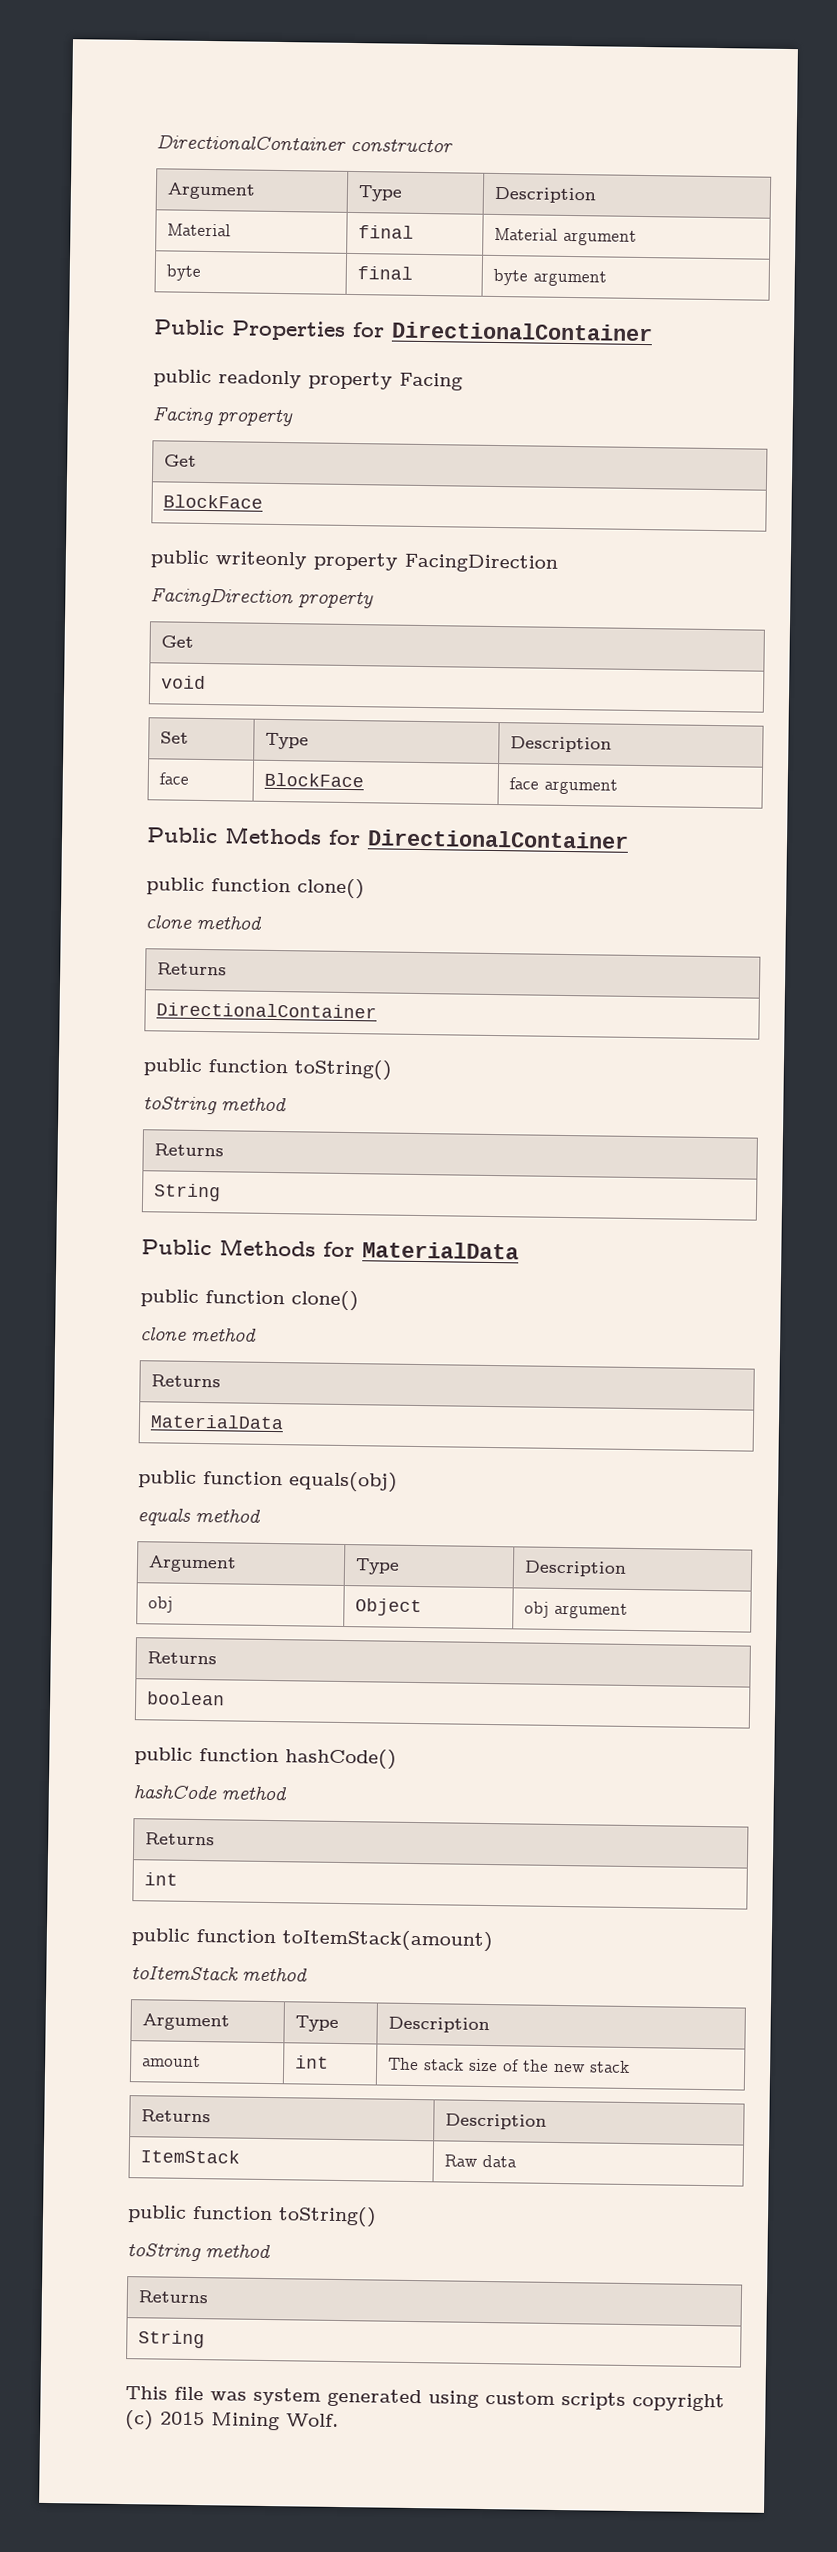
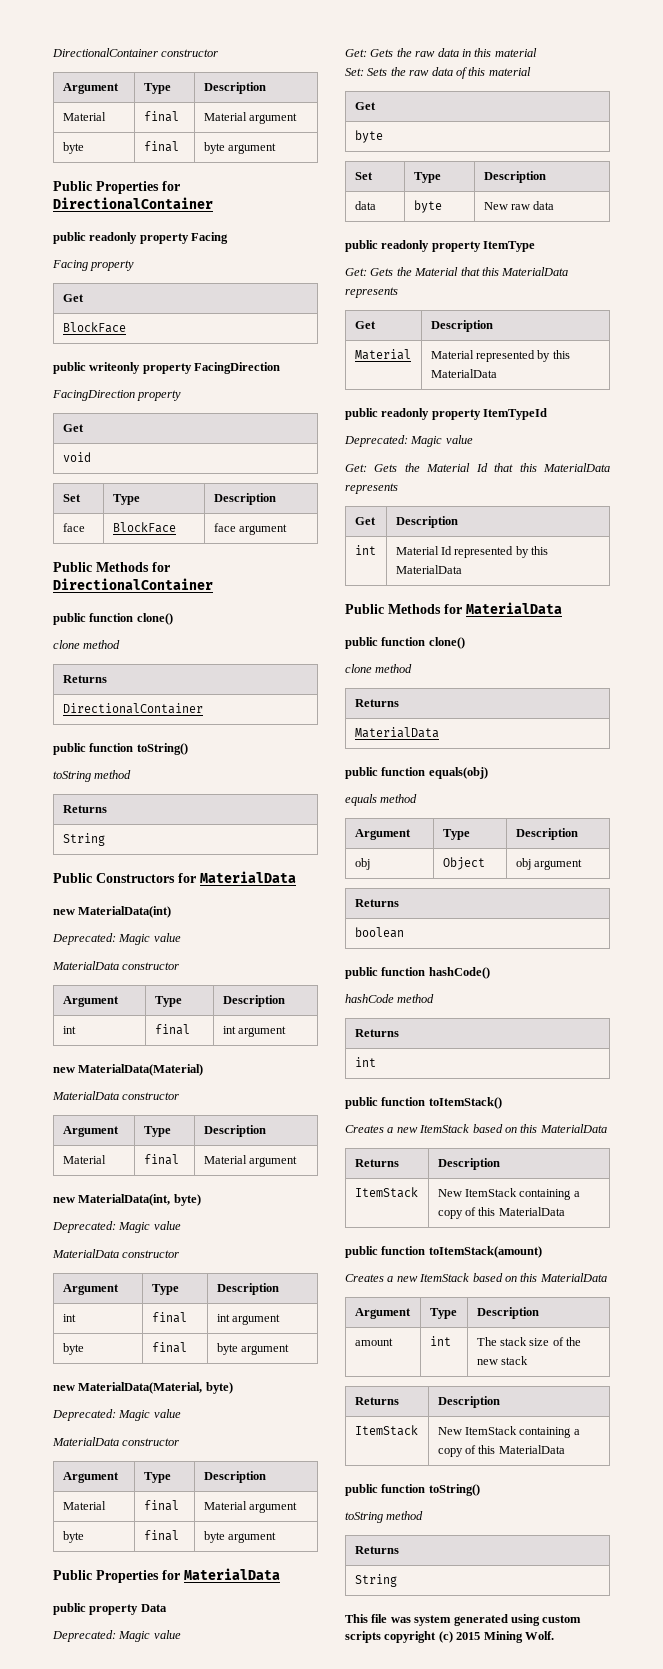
+ Public Constructors for MaterialData
+ new MaterialData(int)
+ Deprecated: Magic value
+ MaterialData constructor
+ Argument | Type | Description
+ int | final | int argument
+ new MaterialData(Material)
+ MaterialData constructor
+ Argument | Type | Description
+ Material | final | Material argument
+ new MaterialData(int, byte)
+ Deprecated: Magic value
+ MaterialData constructor
+ Argument | Type | Description
+ int | final | int argument
+ byte | final | byte argument
+ new MaterialData(Material, byte)
+ Deprecated: Magic value
+ MaterialData constructor
+ Argument | Type | Description
+ Material | final | Material argument
+ byte | final | byte argument
+ Public Properties for MaterialData
+ public property Data
+ Deprecated: Magic value
+ Get: Gets the raw data in this material
+ Set: Sets the raw data of this material
+ Get
+ byte
+ Set | Type | Description
+ data | byte | New raw data
+ public readonly property ItemType
+ Get: Gets the Material that this MaterialData represents
+ Get | Description
+ Material | Material represented by this MaterialData
+ public readonly property ItemTypeId
+ Deprecated: Magic value
+ Get: Gets the Material Id that this MaterialData represents
+ Get | Description
+ int | Material Id represented by this MaterialData
+ public function toItemStack()
+ Creates a new ItemStack based on this MaterialData
+ Returns | Description
+ ItemStack | New ItemStack containing a copy of this MaterialData
  public function toItemStack(amount)
- toItemStack method
+ Creates a new ItemStack based on this MaterialData
  amount | int | The stack size of the new stack
  Returns | Description
- ItemStack | Raw data
+ ItemStack | New ItemStack containing a copy of this MaterialData

